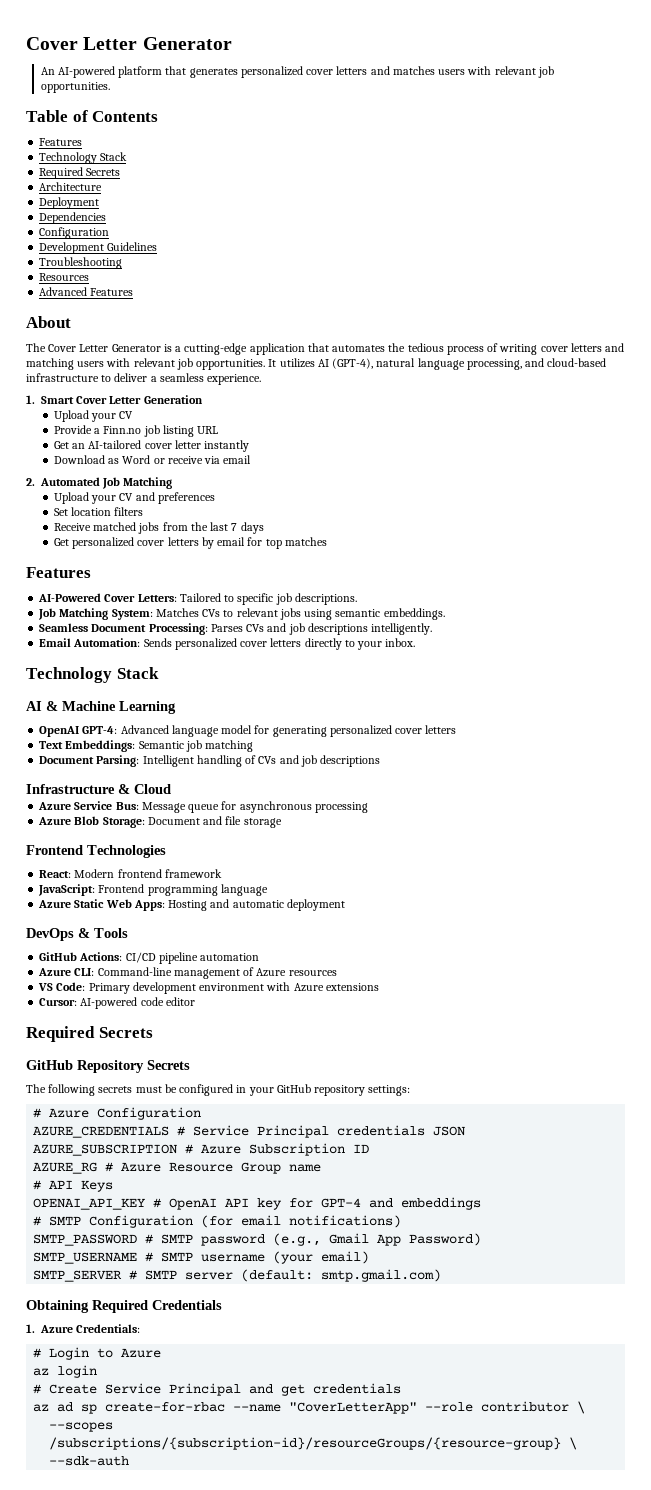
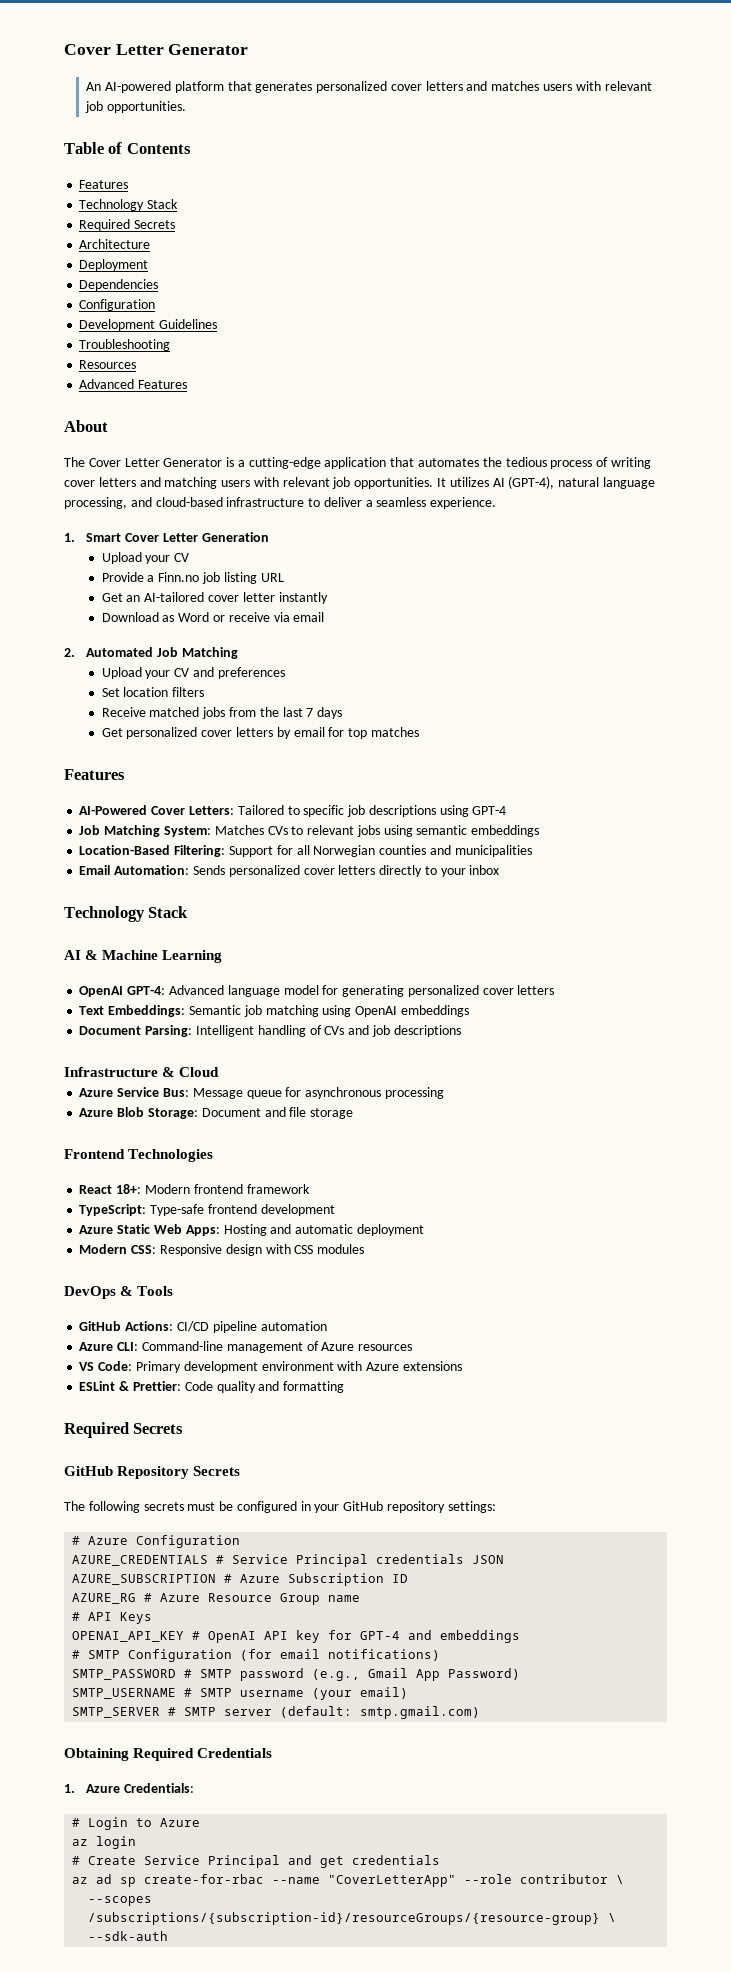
- AI-Powered Cover Letters: Tailored to specific job descriptions.
+ AI-Powered Cover Letters: Tailored to specific job descriptions using GPT-4
- Job Matching System: Matches CVs to relevant jobs using semantic embeddings.
- Seamless Document Processing: Parses CVs and job descriptions intelligently.
+ Job Matching System: Matches CVs to relevant jobs using semantic embeddings
+ Location-Based Filtering: Support for all Norwegian counties and municipalities
- Email Automation: Sends personalized cover letters directly to your inbox.
+ Email Automation: Sends personalized cover letters directly to your inbox
- Text Embeddings: Semantic job matching
+ Text Embeddings: Semantic job matching using OpenAI embeddings
- React: Modern frontend framework
+ React 18+: Modern frontend framework
- JavaScript: Frontend programming language
+ TypeScript: Type-safe frontend development
+ Modern CSS: Responsive design with CSS modules
- Cursor: AI-powered code editor
+ ESLint & Prettier: Code quality and formatting

